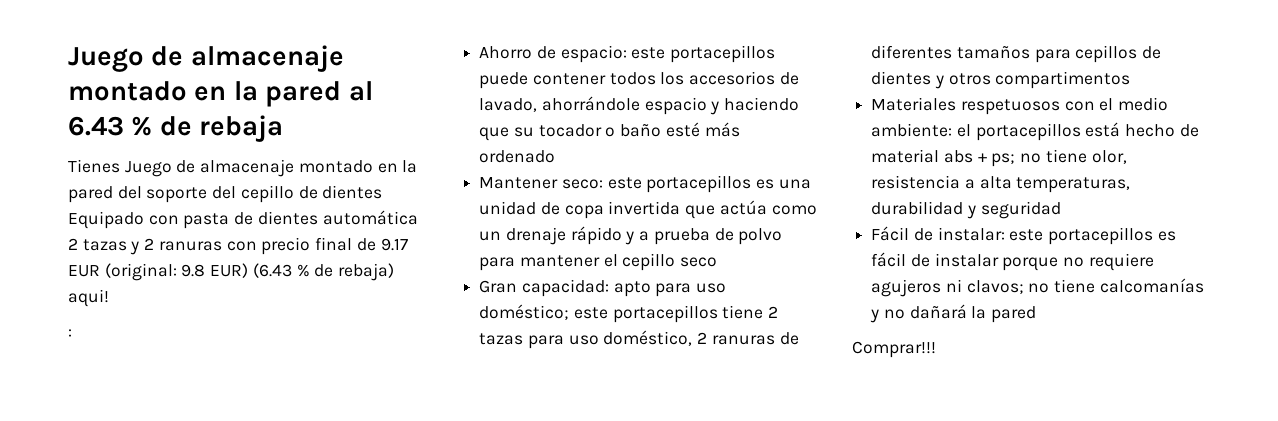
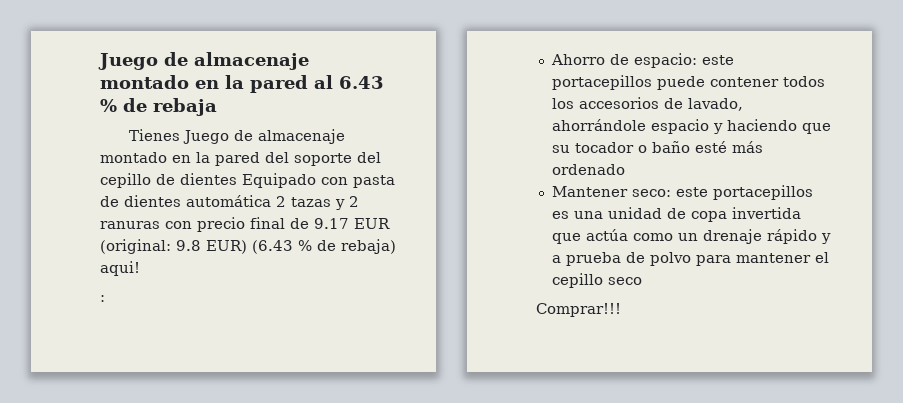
- Gran capacidad: apto para uso doméstico; este portacepillos tiene 2 tazas para uso doméstico, 2 ranuras de diferentes tamaños para cepillos de dientes y otros compartimentos
- Materiales respetuosos con el medio ambiente: el portacepillos está hecho de material abs + ps; no tiene olor, resistencia a alta temperaturas, durabilidad y seguridad
- Fácil de instalar: este portacepillos es fácil de instalar porque no requiere agujeros ni clavos; no tiene calcomanías y no dañará la pared

